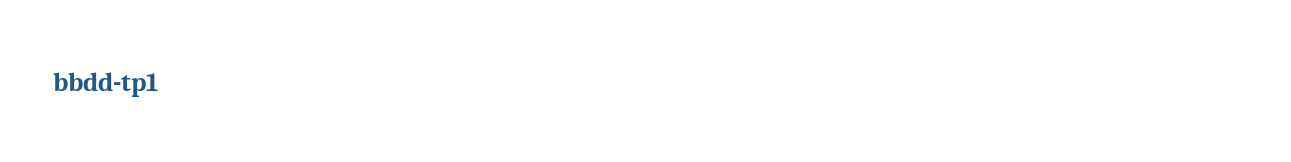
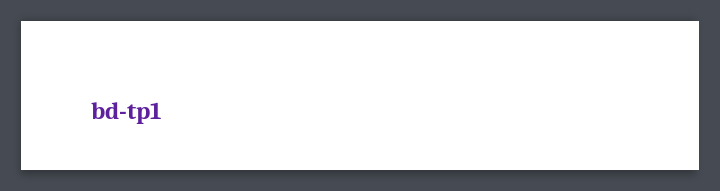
- bbdd-tp1
+ bd-tp1

